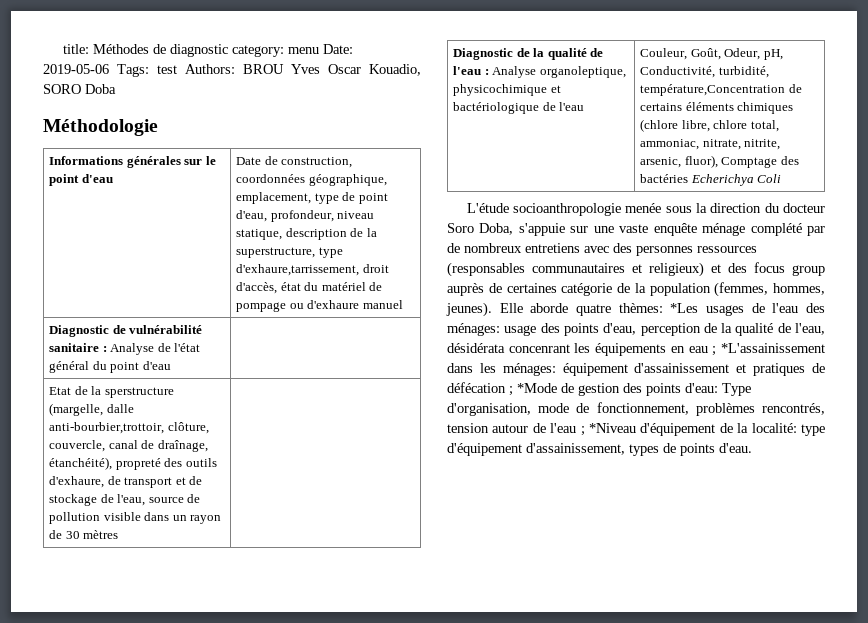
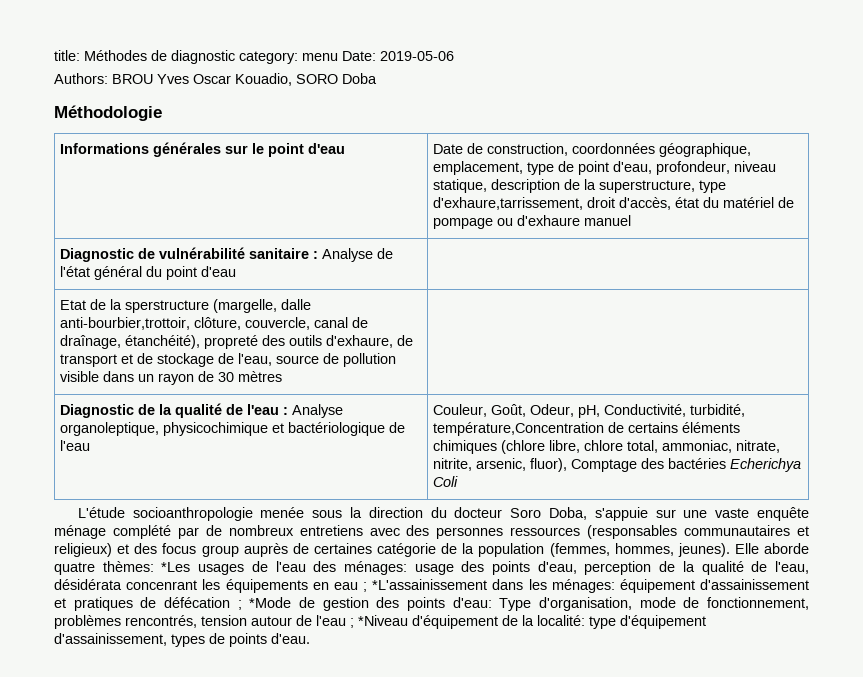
- title: Méthodes de diagnostic category: menu Date: 2019-05-06 Tags: test Authors: BROU Yves Oscar Kouadio, SORO Doba
+ title: Méthodes de diagnostic category: menu Date: 2019-05-06
+ Authors: BROU Yves Oscar Kouadio, SORO Doba

